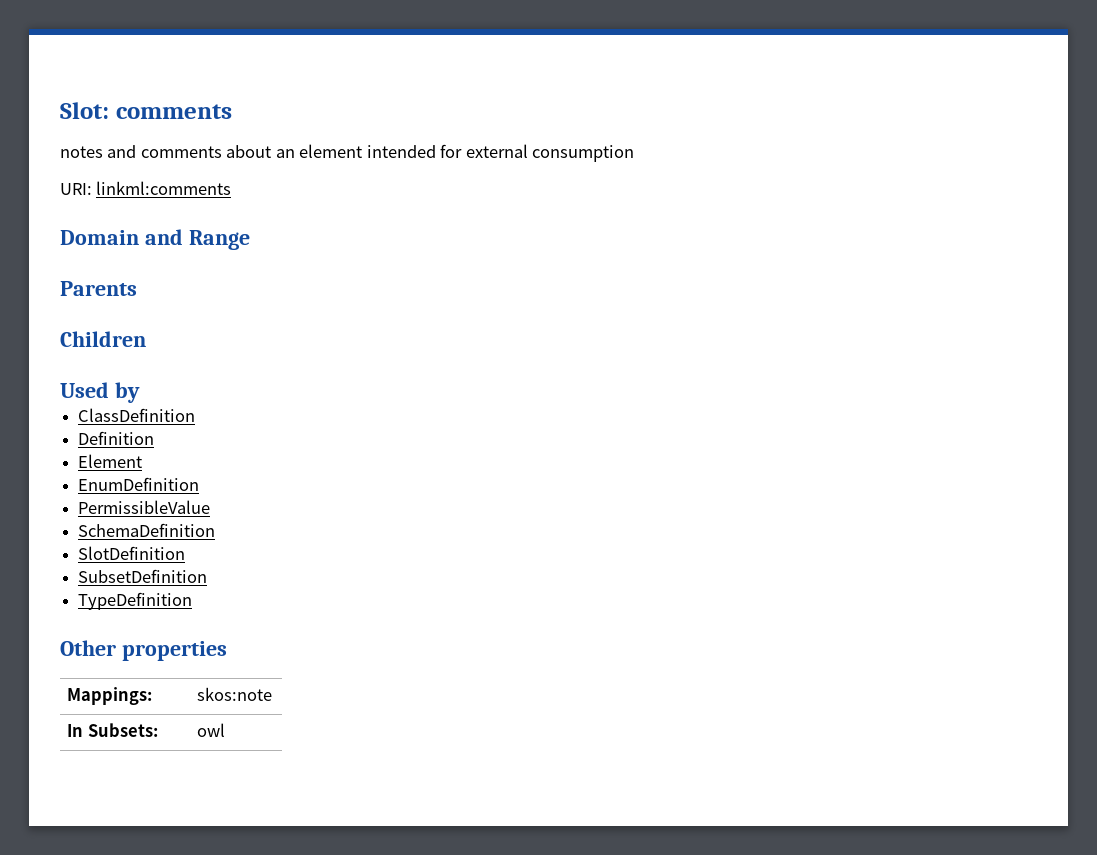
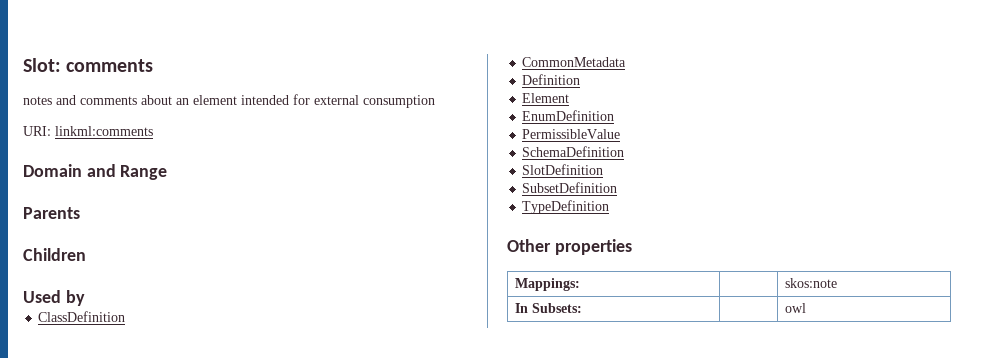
+ CommonMetadata

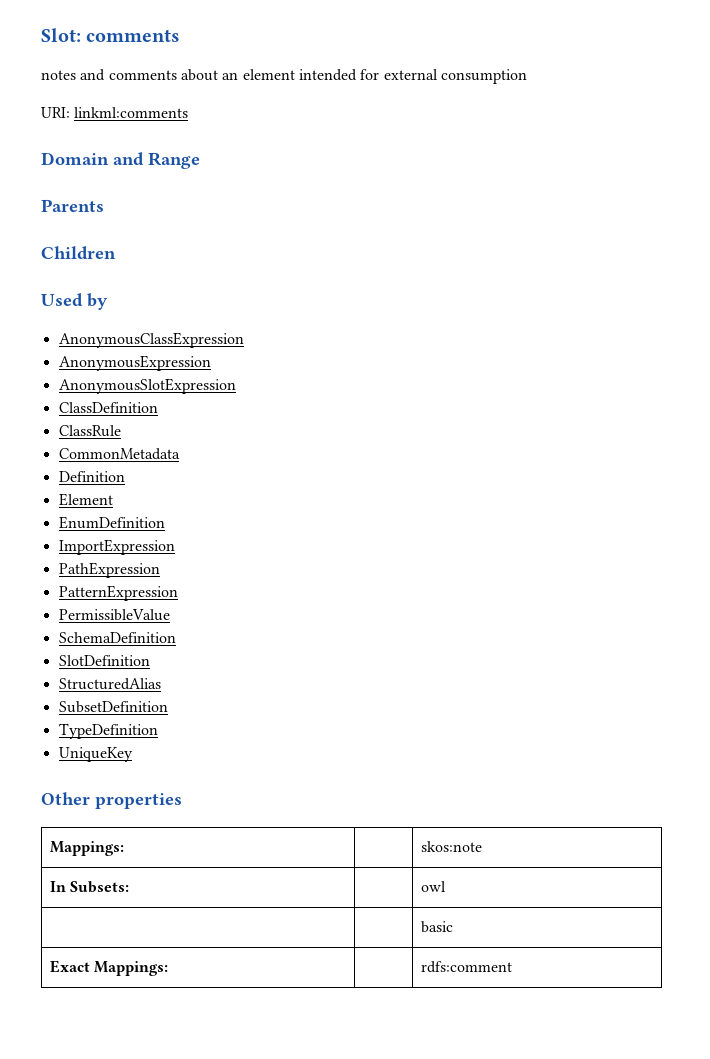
+ AnonymousClassExpression
+ AnonymousExpression
+ AnonymousSlotExpression
+ ClassRule
+ ImportExpression
+ PathExpression
+ PatternExpression
+ StructuredAlias
+ UniqueKey
+ | | basic
+ Exact Mappings: | | rdfs:comment

